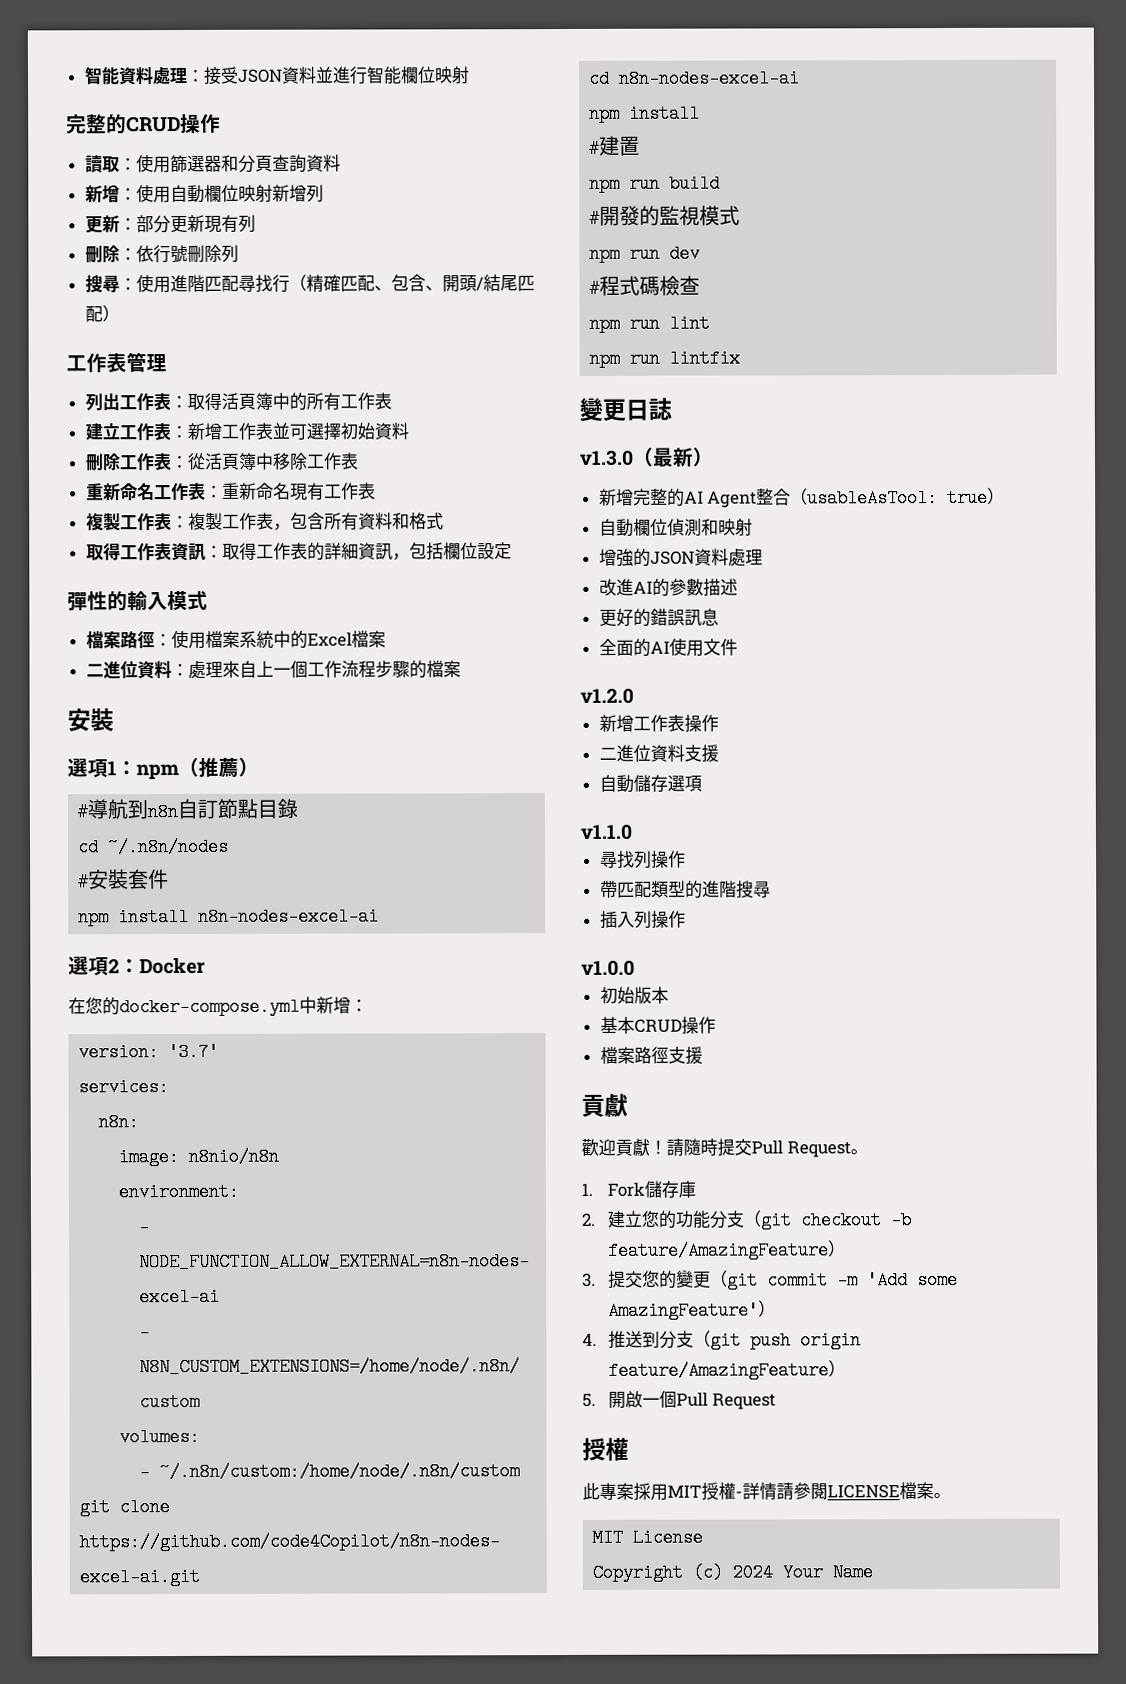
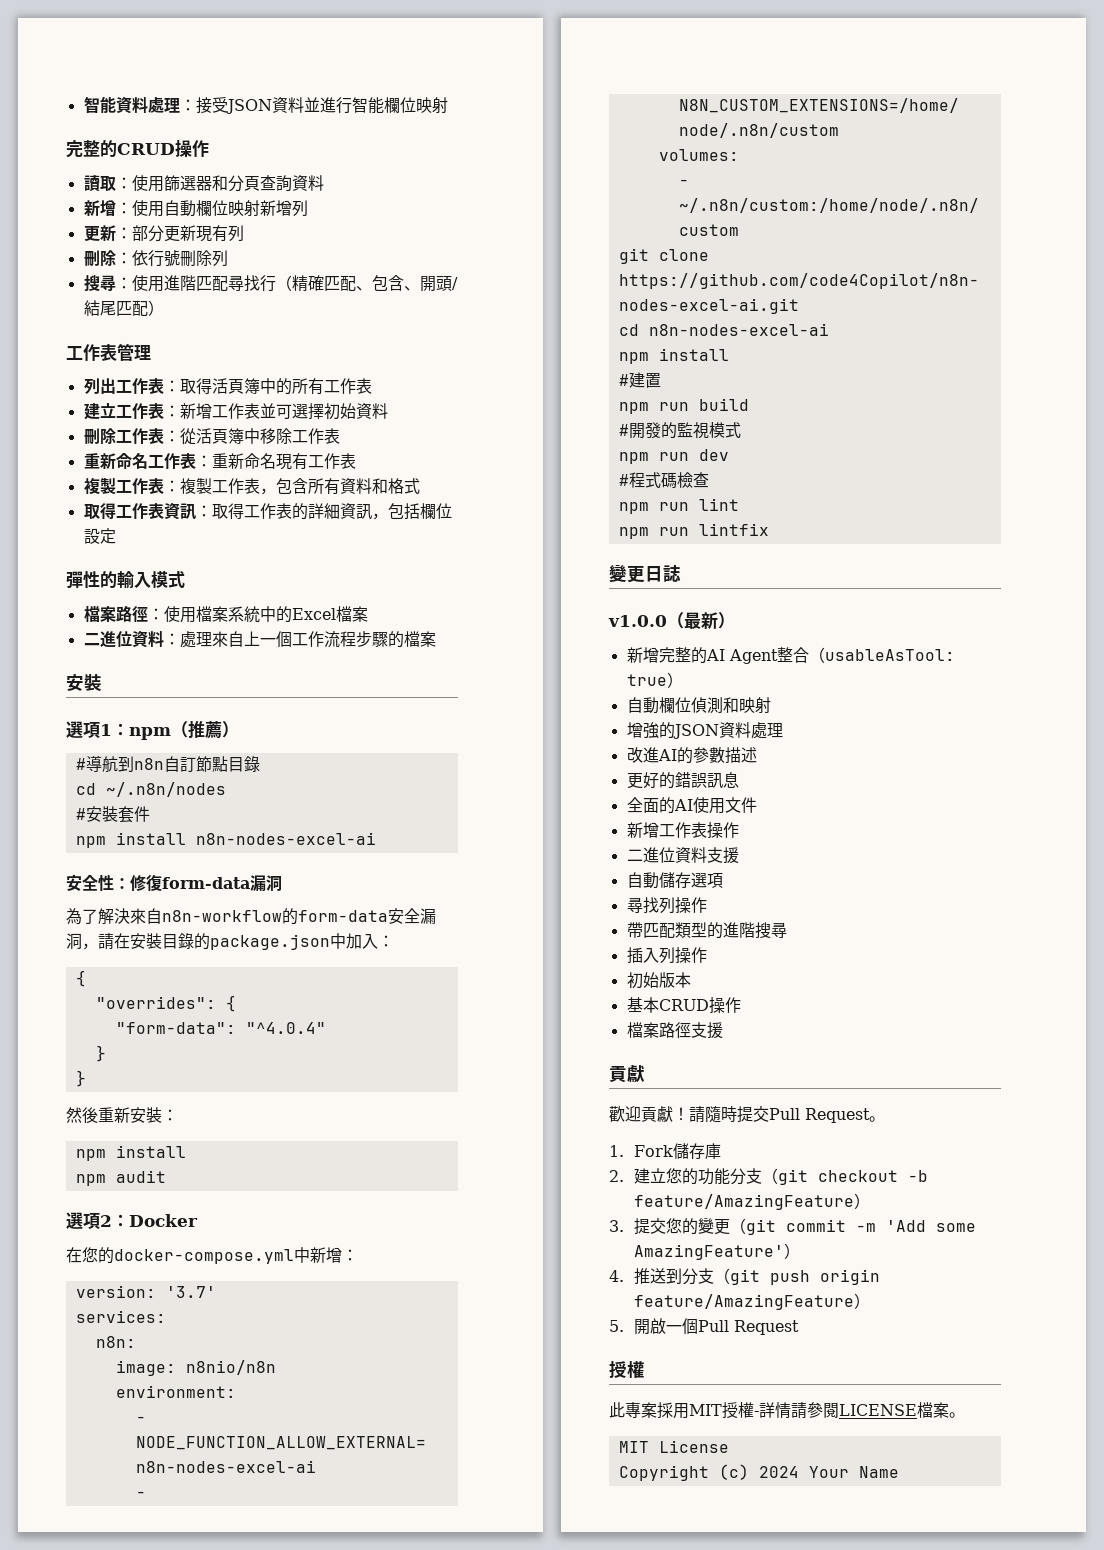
+ 安全性：修復form-data漏洞
+ 為了解決來自n8n-workflow的form-data安全漏洞，請在安裝目錄的package.json中加入：
+ {
+ "overrides": {
+ "form-data": "^4.0.4"
+ }
+ }
+ 然後重新安裝：
+ npm install
+ npm audit
- v1.3.0（最新）
+ v1.0.0（最新）
- v1.2.0
- v1.1.0
- v1.0.0

